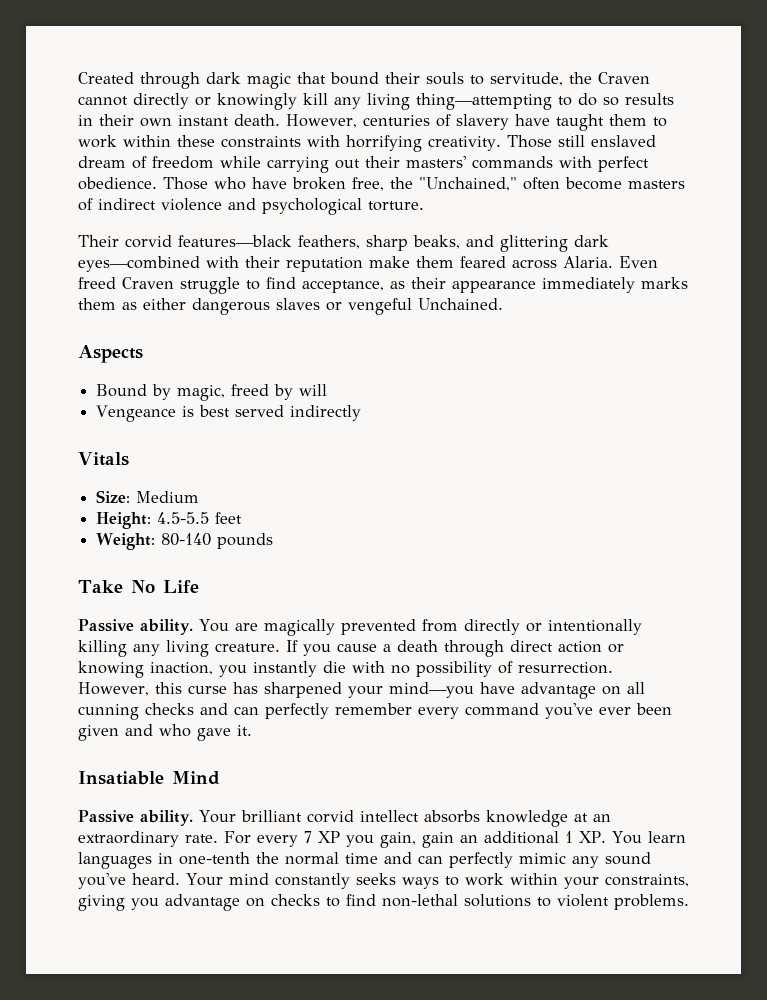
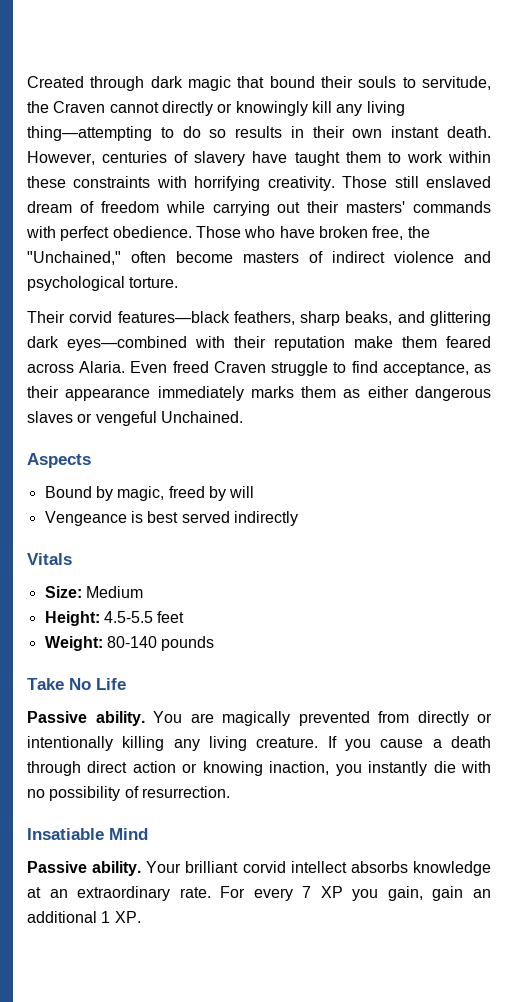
- However, this curse has sharpened your mind—you have advantage on all cunning checks and can perfectly remember every command you've ever been given and who gave it.
- For every 7 XP you gain, gain an additional 1 XP. You learn languages in one-tenth the normal time and can perfectly mimic any sound you've heard. Your mind constantly seeks ways to work within your constraints, giving you advantage on checks to find non-lethal solutions to violent problems.
+ For every 7 XP you gain, gain an additional 1 XP.

